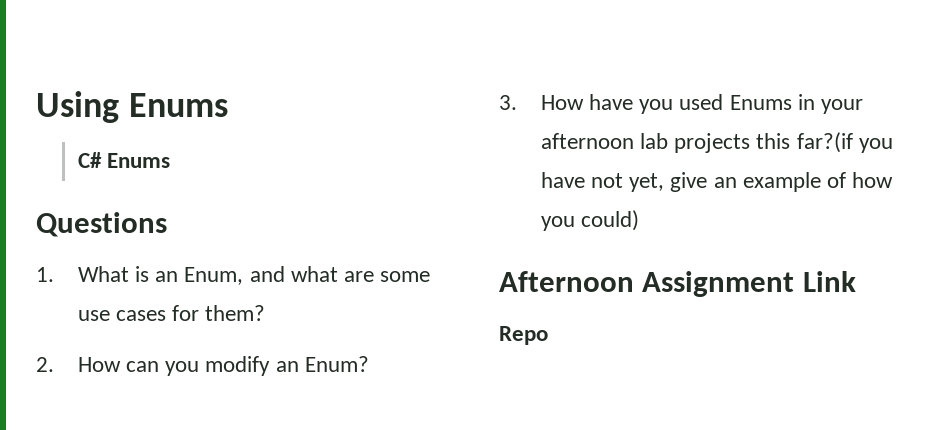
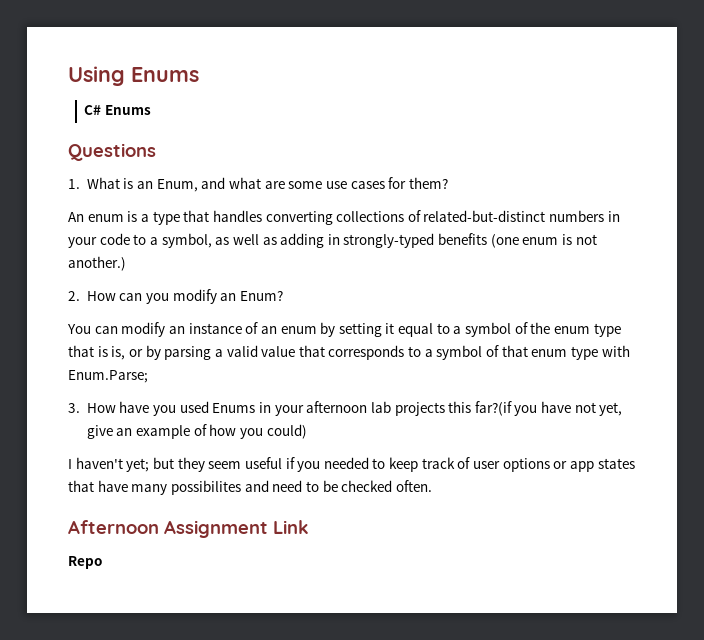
+ An enum is a type that handles converting collections of related-but-distinct numbers in your code to a symbol, as well as adding in strongly-typed benefits (one enum is not another.)
+ You can modify an instance of an enum by setting it equal to a symbol of the enum type that is is, or by parsing a valid value that corresponds to a symbol of that enum type with Enum.Parse;
+ I haven't yet; but they seem useful if you needed to keep track of user options or app states that have many possibilites and need to be checked often.

